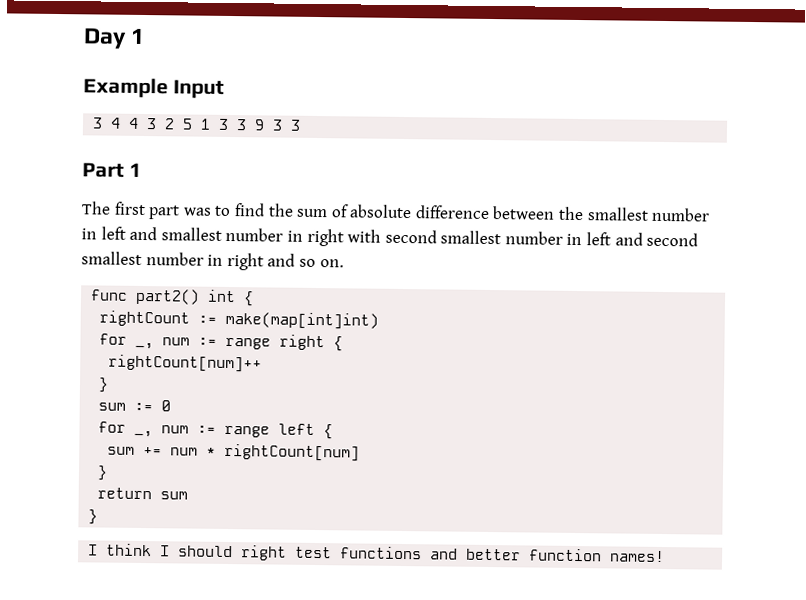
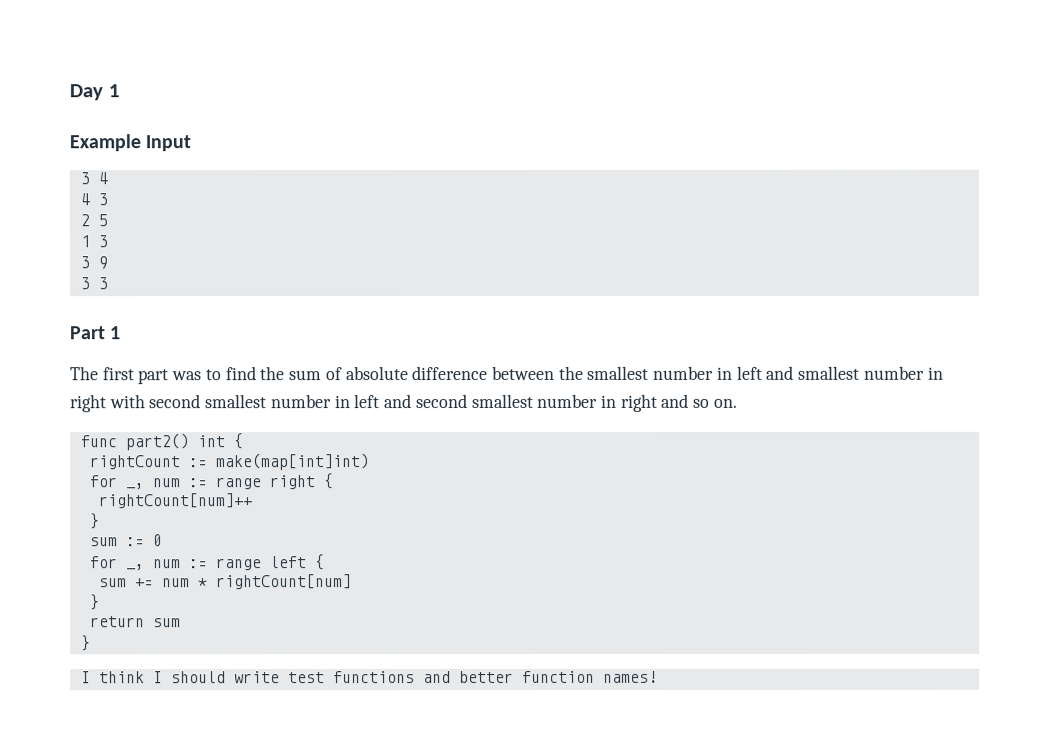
- 3 4 4 3 2 5 1 3 3 9 3 3
+ 3 4
+ 4 3
+ 2 5
+ 1 3
+ 3 9
+ 3 3
- I think I should right test functions and better function names!
+ I think I should write test functions and better function names!

